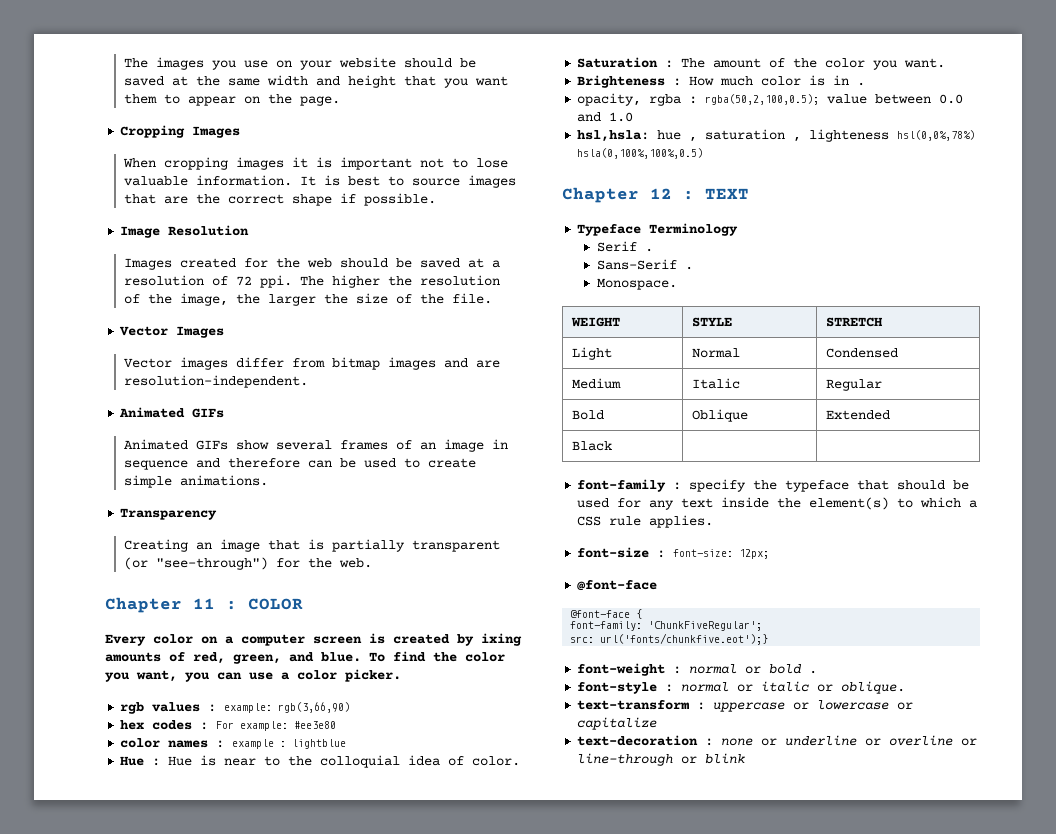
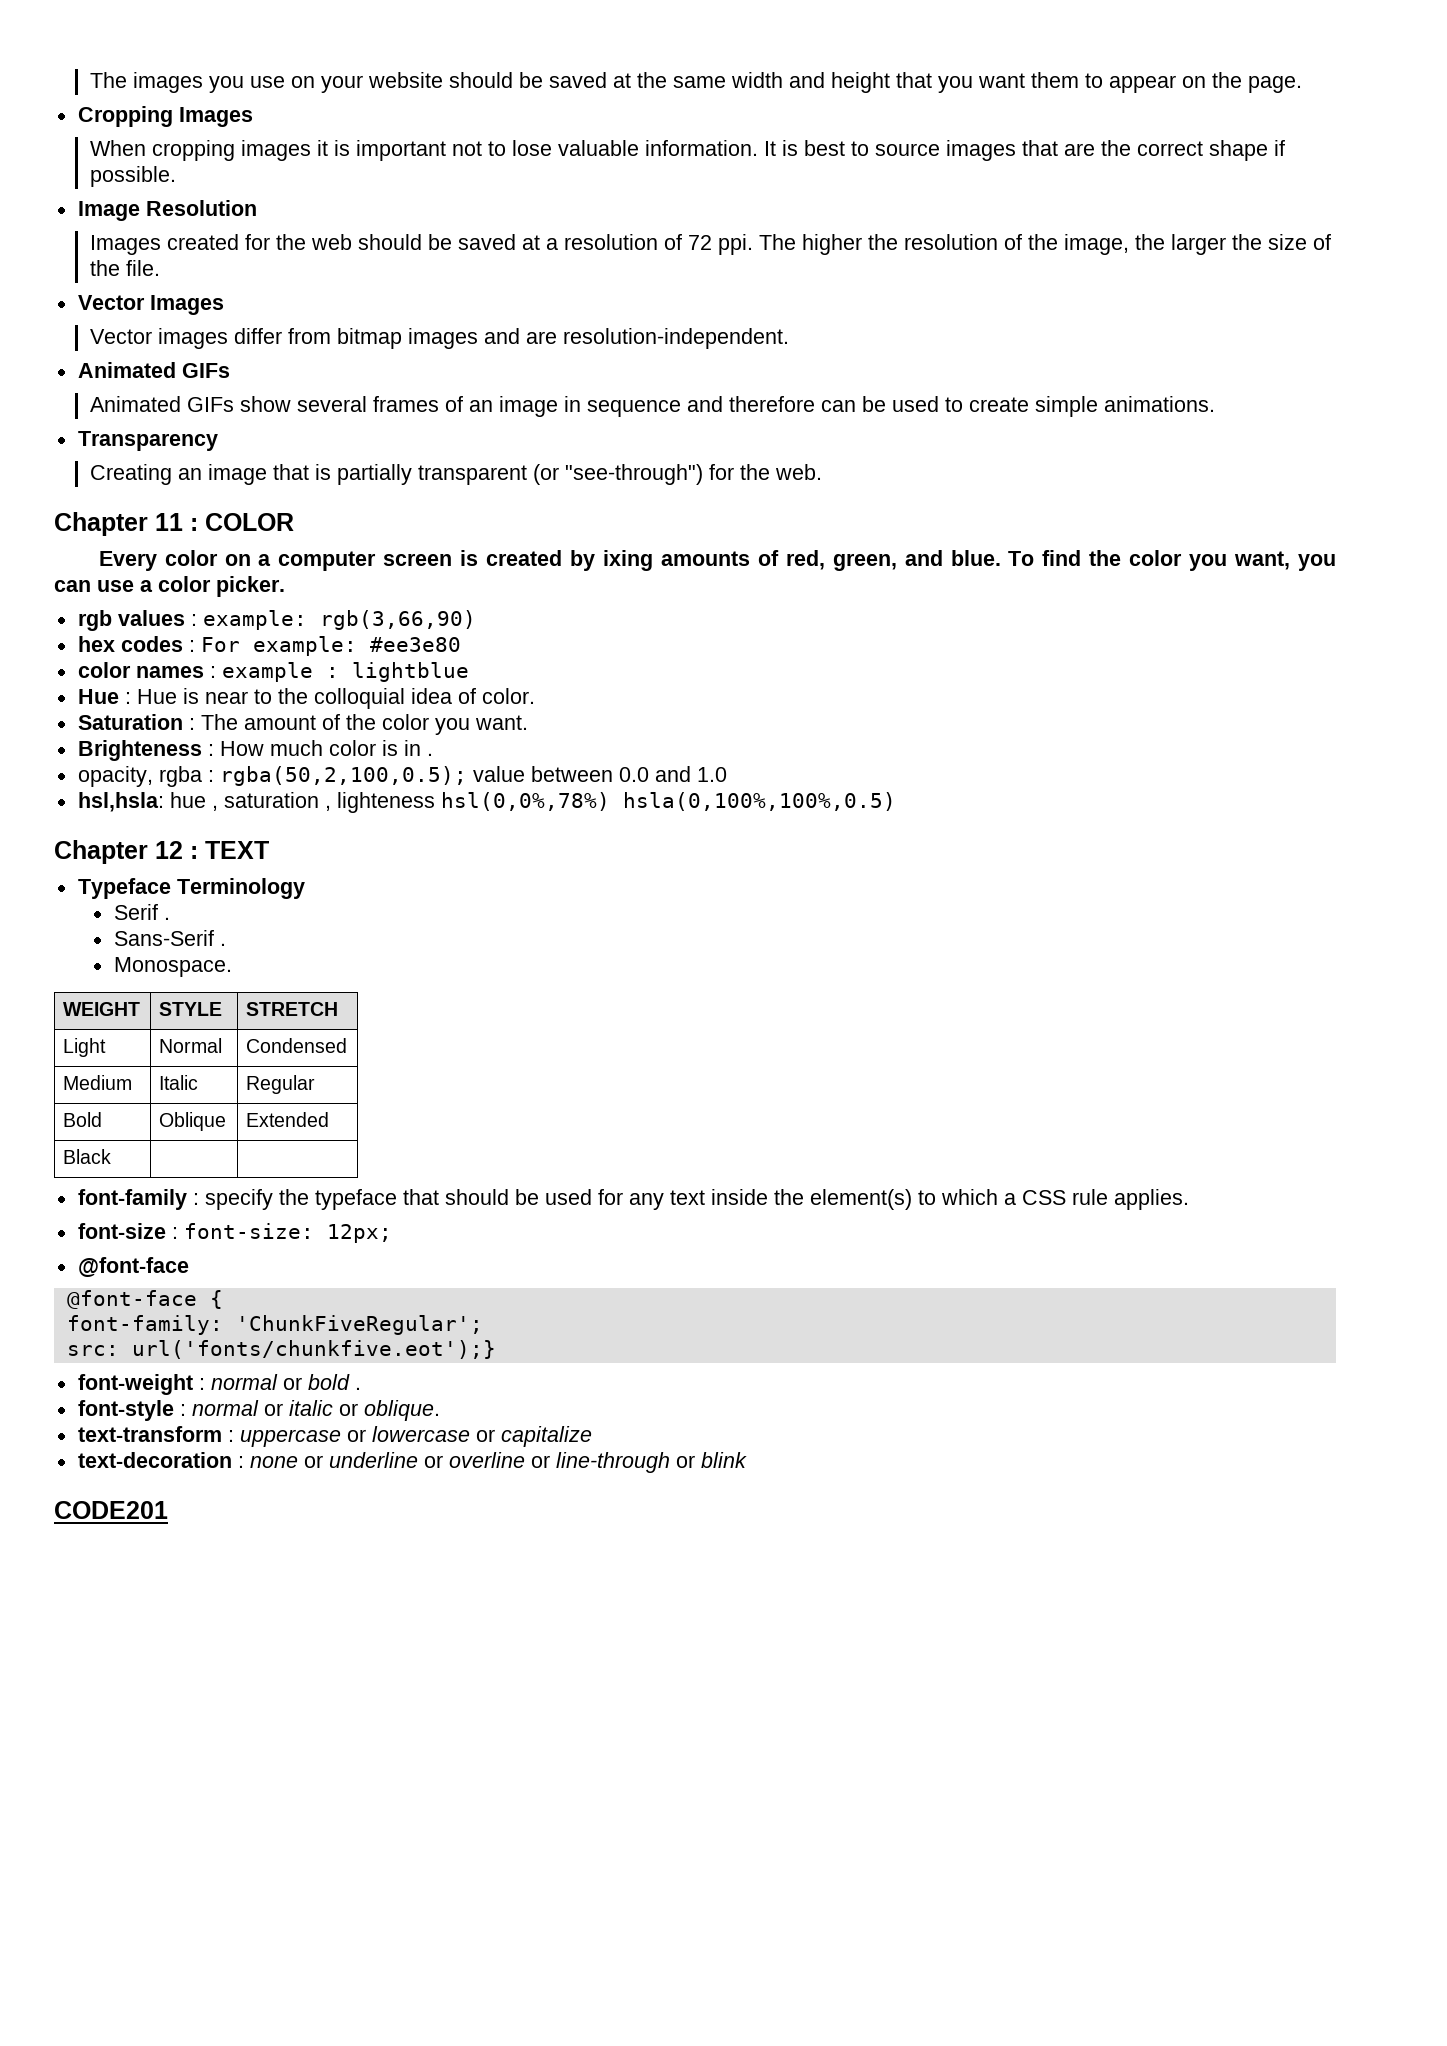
+ CODE201

